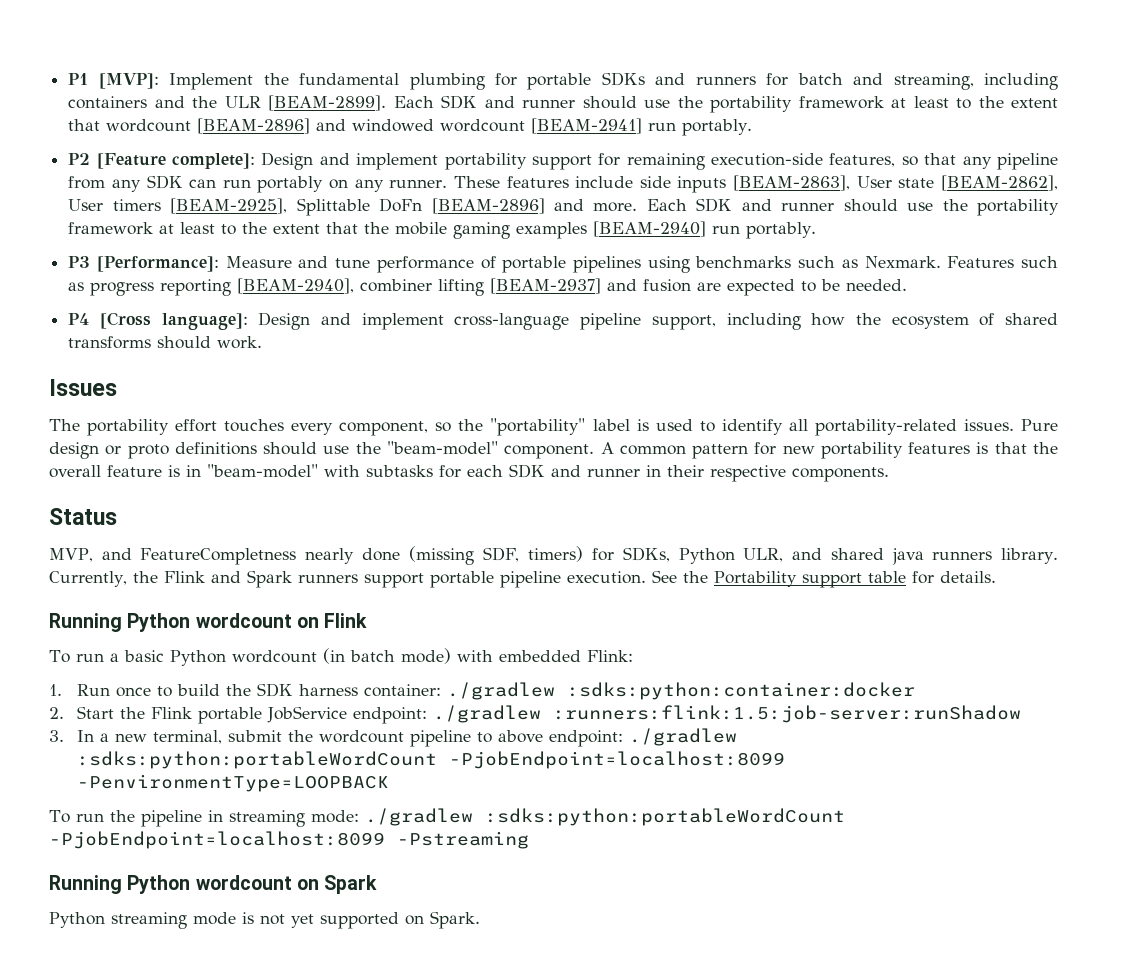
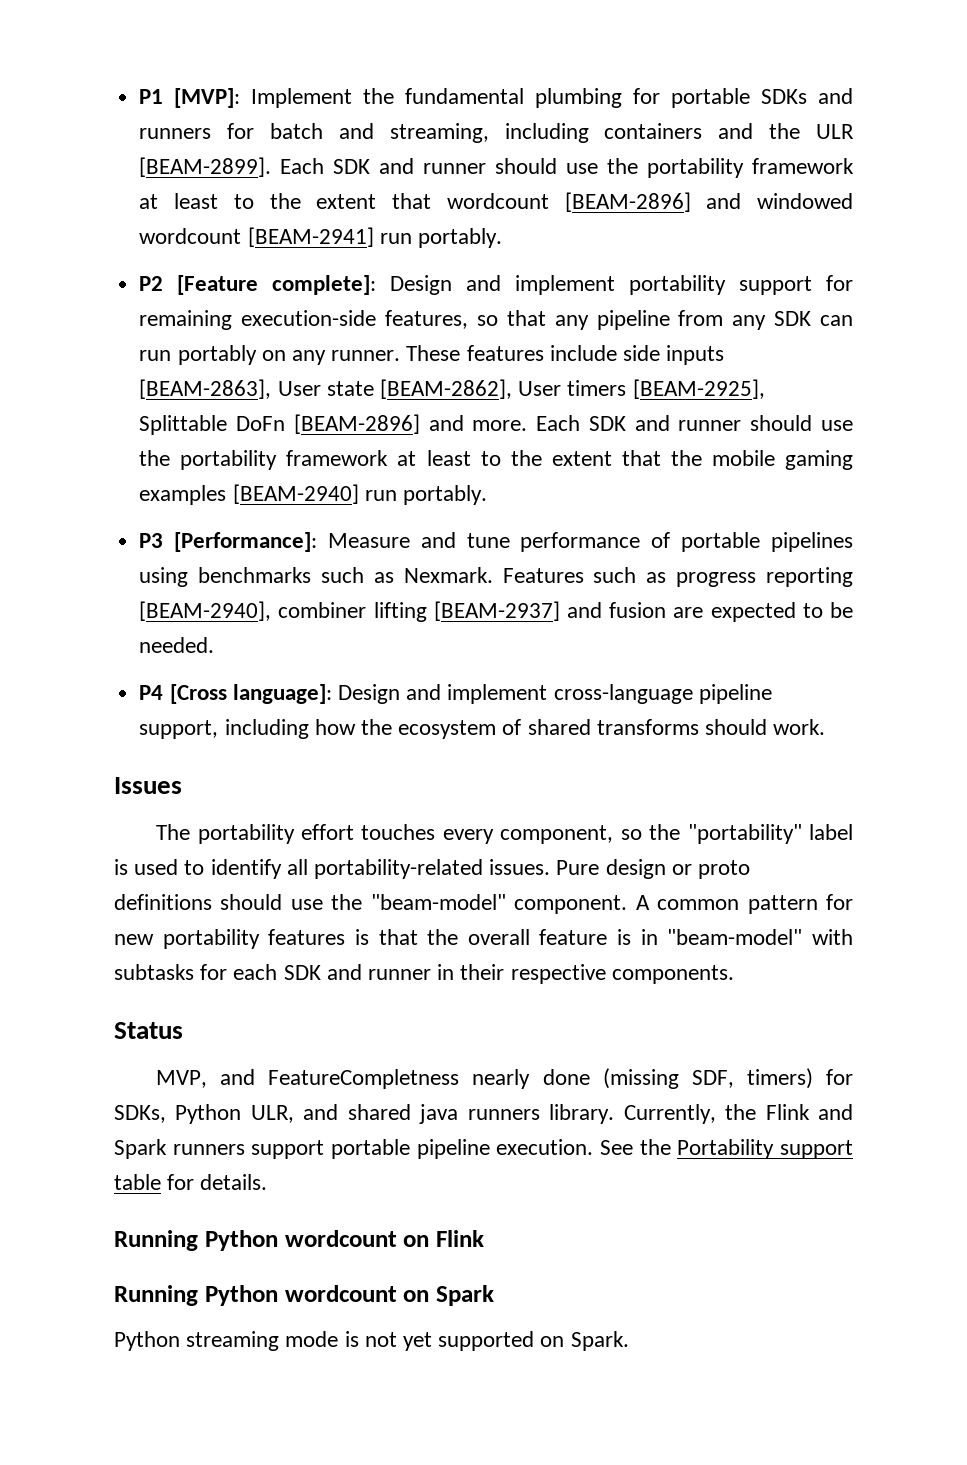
- To run a basic Python wordcount (in batch mode) with embedded Flink:
- 1. Run once to build the SDK harness container: ./gradlew :sdks:python:container:docker
- 2. Start the Flink portable JobService endpoint: ./gradlew :runners:flink:1.5:job-server:runShadow
- 3. In a new terminal, submit the wordcount pipeline to above endpoint: ./gradlew :sdks:python:portableWordCount -PjobEndpoint=localhost:8099 -PenvironmentType=LOOPBACK
- To run the pipeline in streaming mode: ./gradlew :sdks:python:portableWordCount -PjobEndpoint=localhost:8099 -Pstreaming

